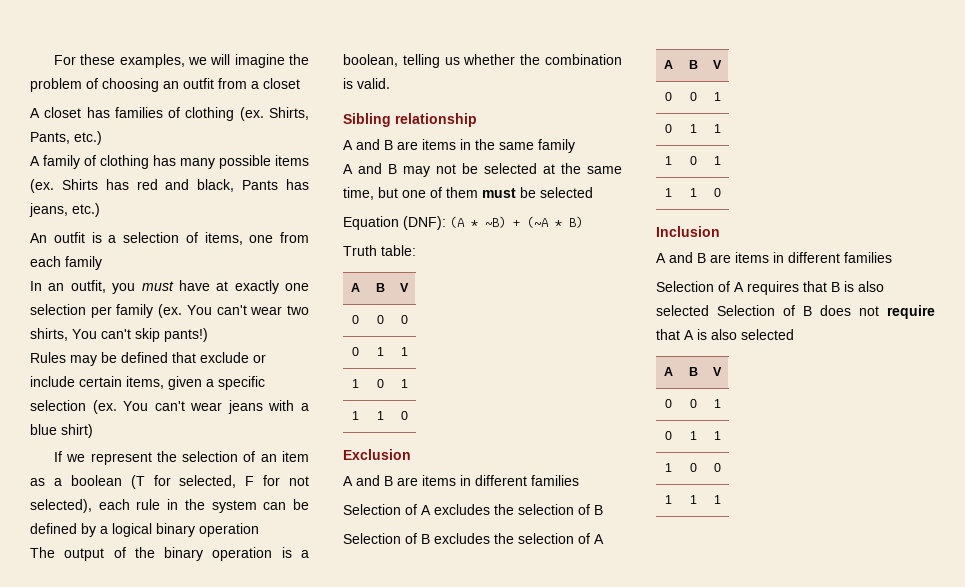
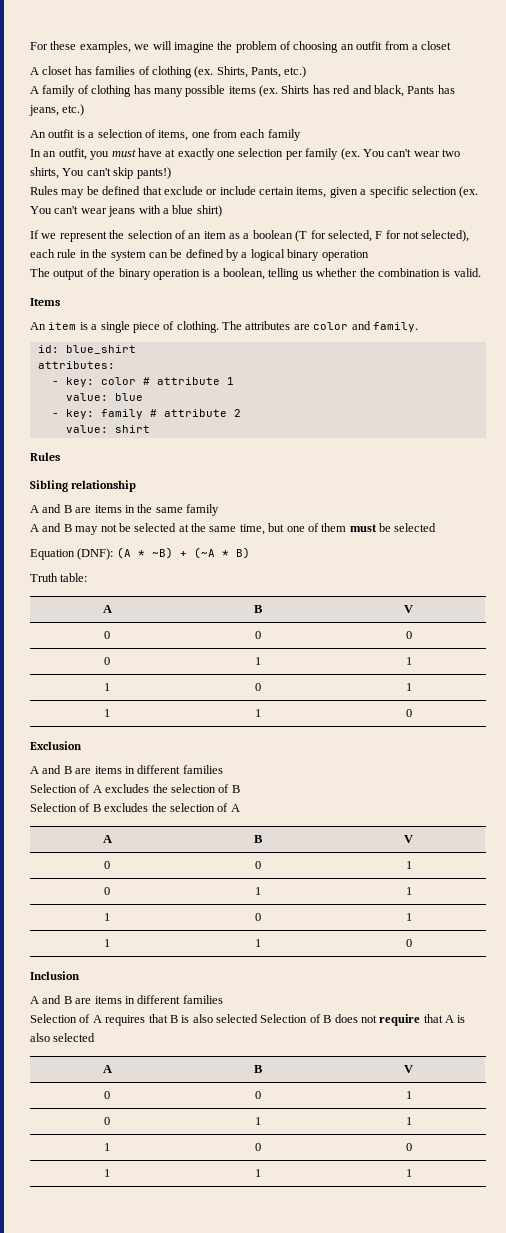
+ Items
+ An item is a single piece of clothing. The attributes are color and family.
+ id: blue_shirt
+ attributes:
+ - key: color # attribute 1
+ value: blue
+ - key: family # attribute 2
+ value: shirt
+ Rules

